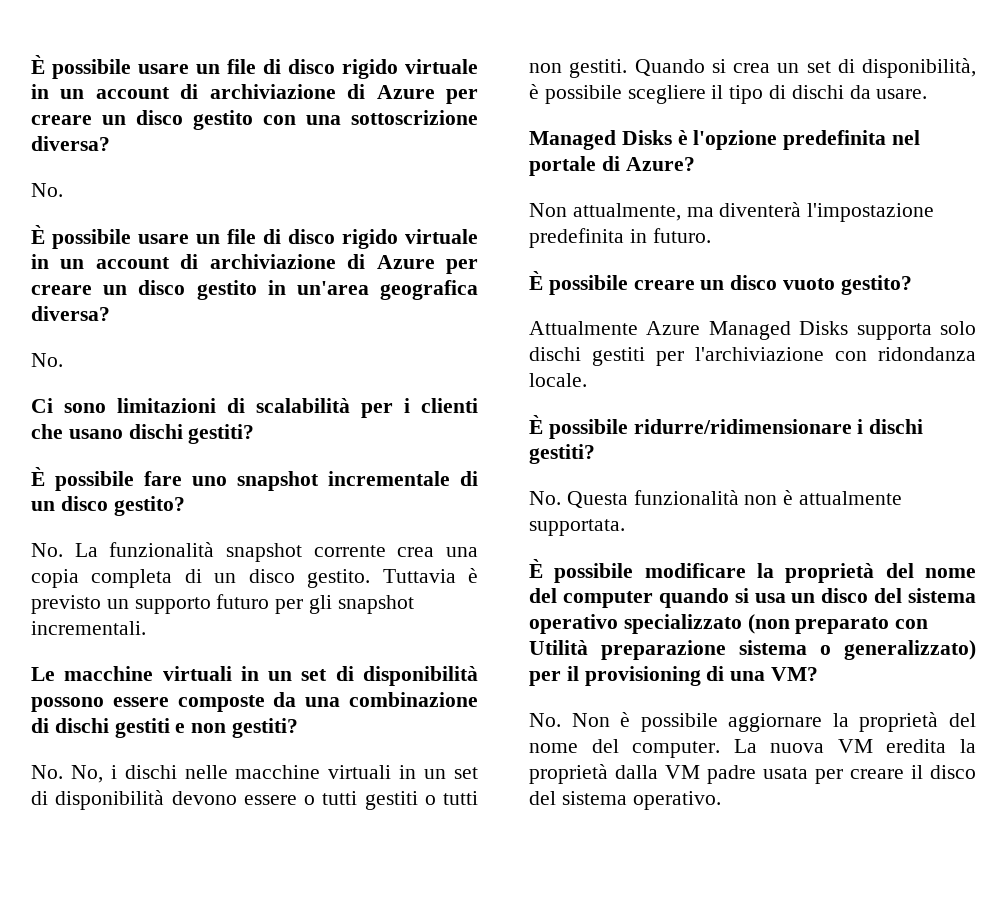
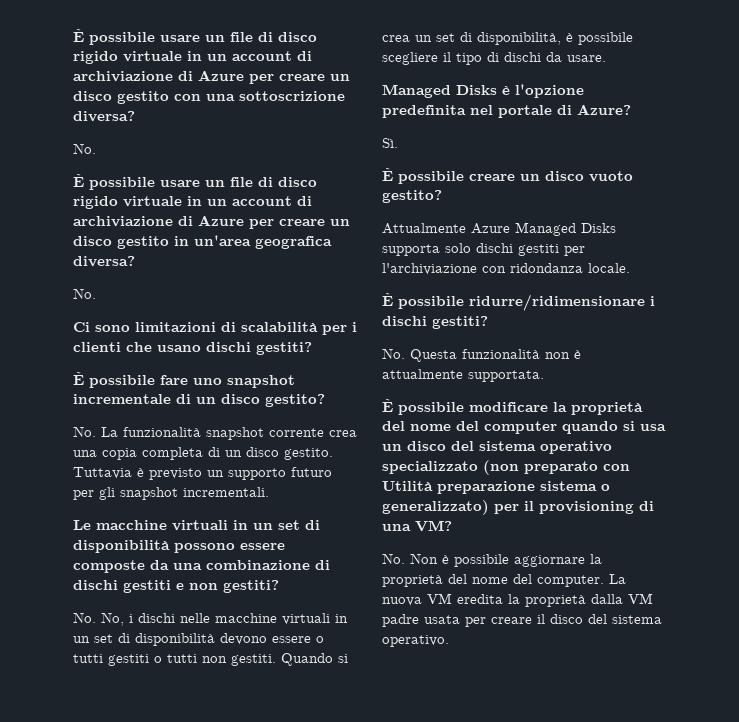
- Non attualmente, ma diventerà l'impostazione predefinita in futuro.
+ Sì.

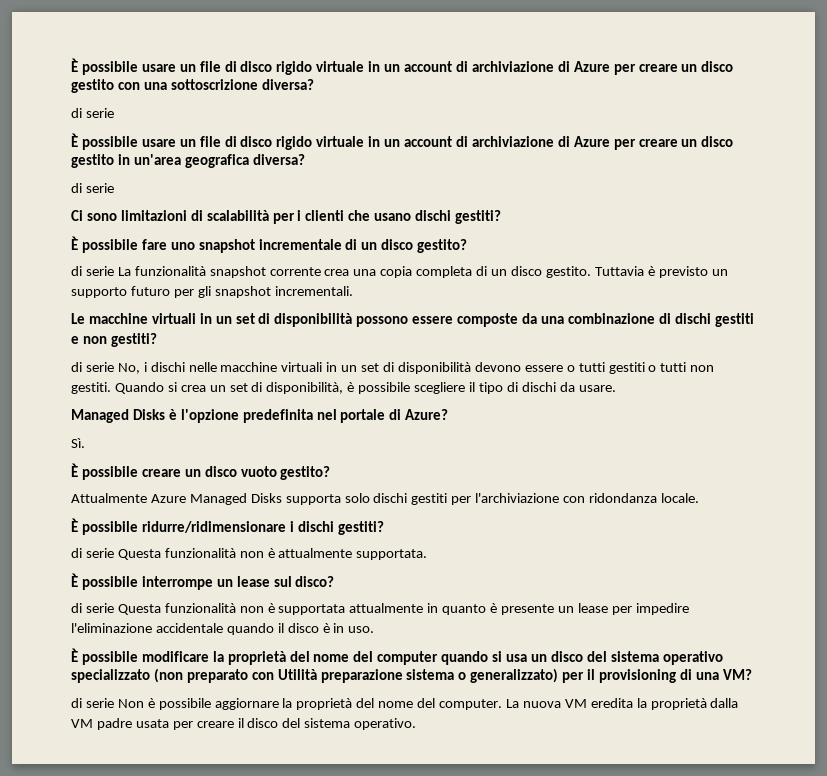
  È possibile usare un file di disco rigido virtuale in un account di archiviazione di Azure per creare un disco gestito con una sottoscrizione diversa?
- No.
+ di serie
  È possibile usare un file di disco rigido virtuale in un account di archiviazione di Azure per creare un disco gestito in un'area geografica diversa?
- No.
+ di serie
- No. La funzionalità snapshot corrente crea una copia completa di un disco gestito.
+ di serie La funzionalità snapshot corrente crea una copia completa di un disco gestito.
- No. No, i dischi nelle macchine virtuali in un set di disponibilità devono essere o tutti gestiti o tutti non gestiti.
+ di serie No, i dischi nelle macchine virtuali in un set di disponibilità devono essere o tutti gestiti o tutti non gestiti.
- No. Questa funzionalità non è attualmente supportata.
+ di serie Questa funzionalità non è attualmente supportata.
+ È possibile interrompe un lease sul disco?
+ di serie Questa funzionalità non è supportata attualmente in quanto è presente un lease per impedire l'eliminazione accidentale quando il disco è in uso.
- No. Non è possibile aggiornare la proprietà del nome del computer.
+ di serie Non è possibile aggiornare la proprietà del nome del computer.

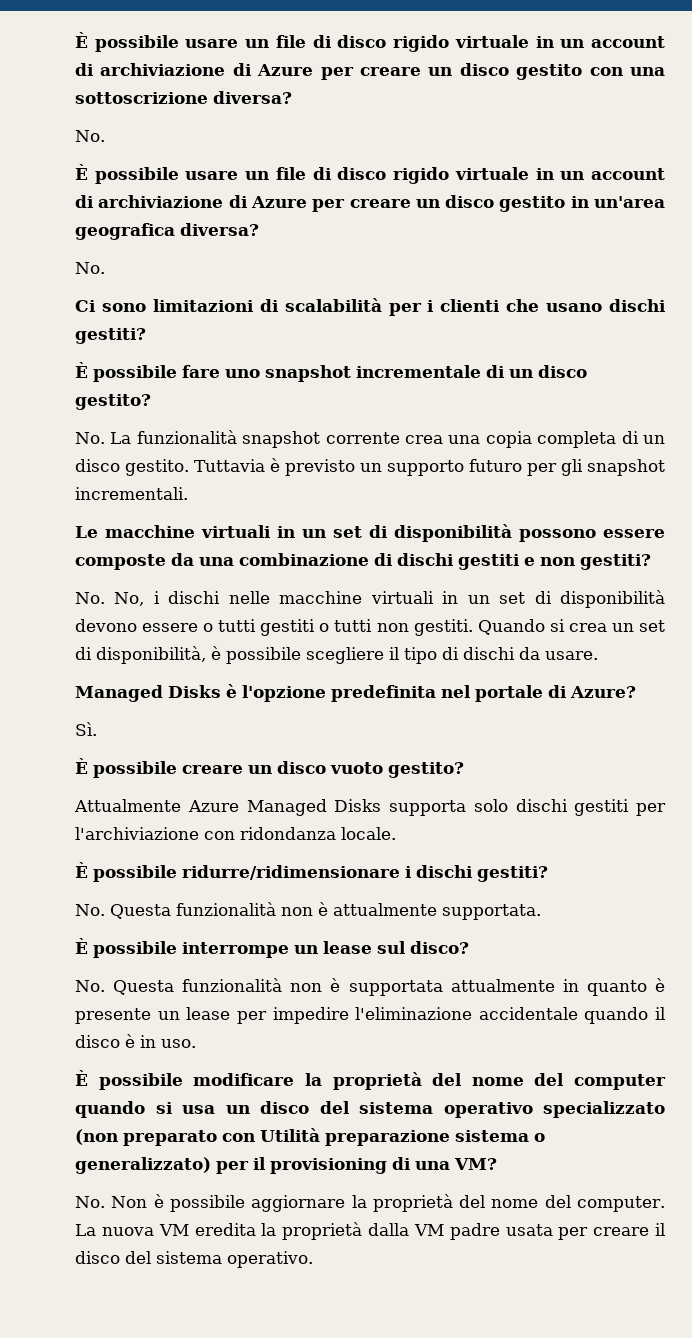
  È possibile usare un file di disco rigido virtuale in un account di archiviazione di Azure per creare un disco gestito con una sottoscrizione diversa?
- di serie
+ No.
  È possibile usare un file di disco rigido virtuale in un account di archiviazione di Azure per creare un disco gestito in un'area geografica diversa?
- di serie
+ No.
- di serie La funzionalità snapshot corrente crea una copia completa di un disco gestito.
+ No. La funzionalità snapshot corrente crea una copia completa di un disco gestito.
- di serie No, i dischi nelle macchine virtuali in un set di disponibilità devono essere o tutti gestiti o tutti non gestiti.
+ No. No, i dischi nelle macchine virtuali in un set di disponibilità devono essere o tutti gestiti o tutti non gestiti.
- di serie Questa funzionalità non è attualmente supportata.
+ No. Questa funzionalità non è attualmente supportata.
- di serie Questa funzionalità non è supportata attualmente in quanto è presente un lease per impedire l'eliminazione accidentale quando il disco è in uso.
+ No. Questa funzionalità non è supportata attualmente in quanto è presente un lease per impedire l'eliminazione accidentale quando il disco è in uso.
- di serie Non è possibile aggiornare la proprietà del nome del computer.
+ No. Non è possibile aggiornare la proprietà del nome del computer.

